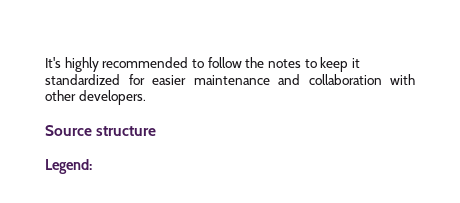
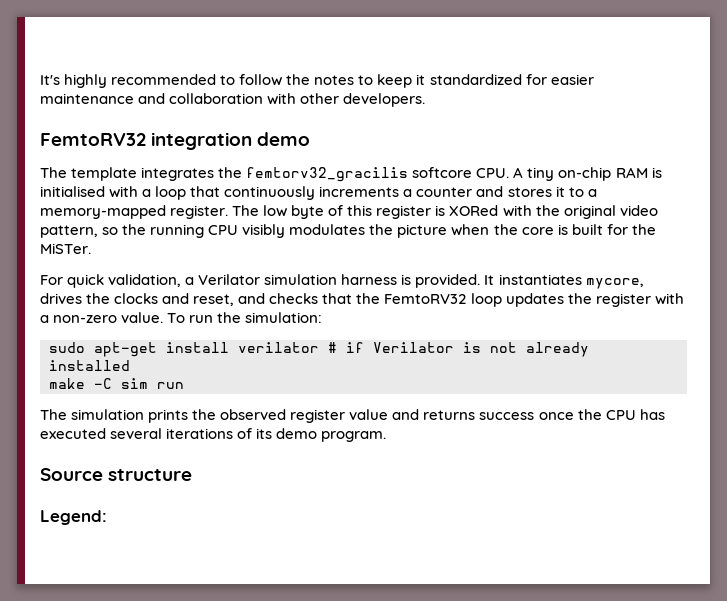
+ FemtoRV32 integration demo
+ The template integrates the femtorv32_gracilis softcore CPU. A tiny on-chip RAM is initialised with a loop that continuously increments a counter and stores it to a memory-mapped register. The low byte of this register is XORed with the original video pattern, so the running CPU visibly modulates the picture when the core is built for the MiSTer.
+ For quick validation, a Verilator simulation harness is provided. It instantiates mycore, drives the clocks and reset, and checks that the FemtoRV32 loop updates the register with a non-zero value. To run the simulation:
+ sudo apt-get install verilator # if Verilator is not already installed
+ make -C sim run
+ The simulation prints the observed register value and returns success once the CPU has executed several iterations of its demo program.

